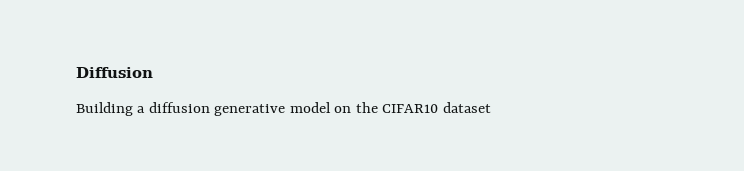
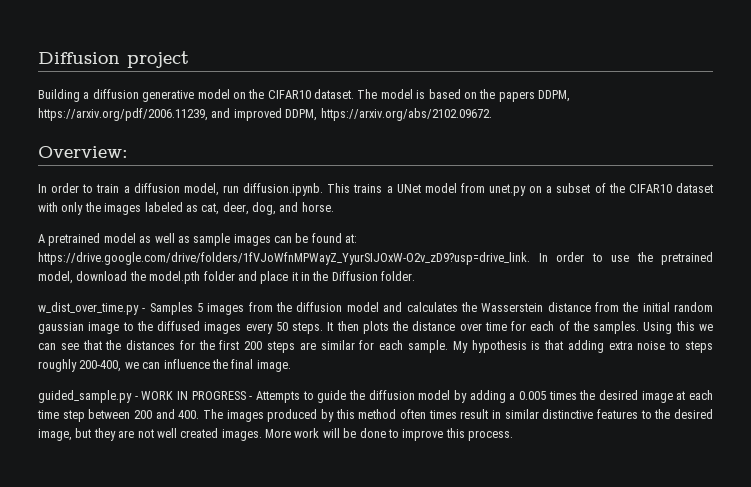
- Diffusion
+ Diffusion project
- Building a diffusion generative model on the CIFAR10 dataset
+ Building a diffusion generative model on the CIFAR10 dataset. The model is based on the papers DDPM, https://arxiv.org/pdf/2006.11239, and improved DDPM, https://arxiv.org/abs/2102.09672.
+ Overview:
+ In order to train a diffusion model, run diffusion.ipynb. This trains a UNet model from unet.py on a subset of the CIFAR10 dataset with only the images labeled as cat, deer, dog, and horse.
+ A pretrained model as well as sample images can be found at: https://drive.google.com/drive/folders/1fVJoWfnMPWayZ_YyurSIJOxW-O2v_zD9?usp=drive_link. In order to use the pretrained model, download the model.pth folder and place it in the Diffusion folder.
+ w_dist_over_time.py - Samples 5 images from the diffusion model and calculates the Wasserstein distance from the initial random gaussian image to the diffused images every 50 steps. It then plots the distance over time for each of the samples. Using this we can see that the distances for the first 200 steps are similar for each sample. My hypothesis is that adding extra noise to steps roughly 200-400, we can influence the final image.
+ guided_sample.py - WORK IN PROGRESS - Attempts to guide the diffusion model by adding a 0.005 times the desired image at each time step between 200 and 400. The images produced by this method often times result in similar distinctive features to the desired image, but they are not well created images. More work will be done to improve this process.

